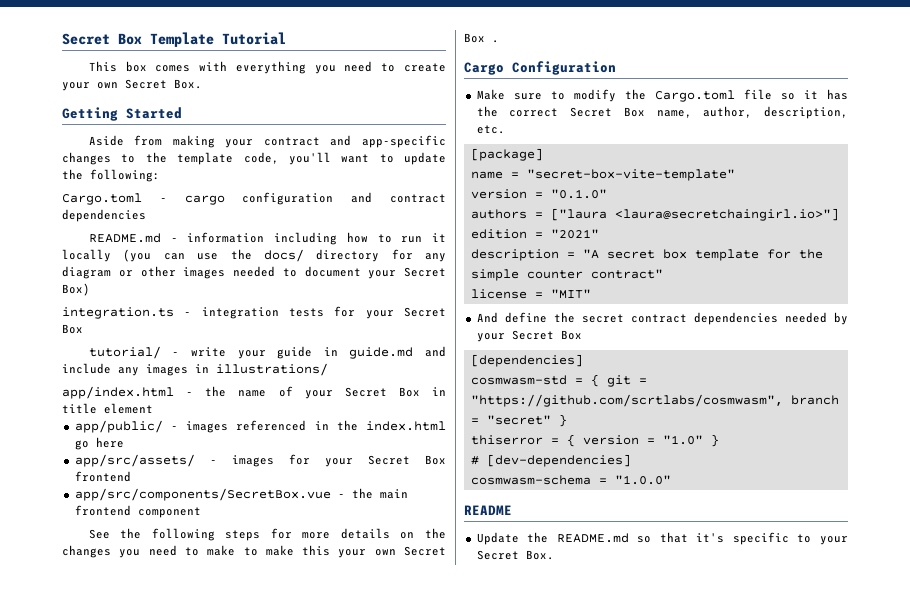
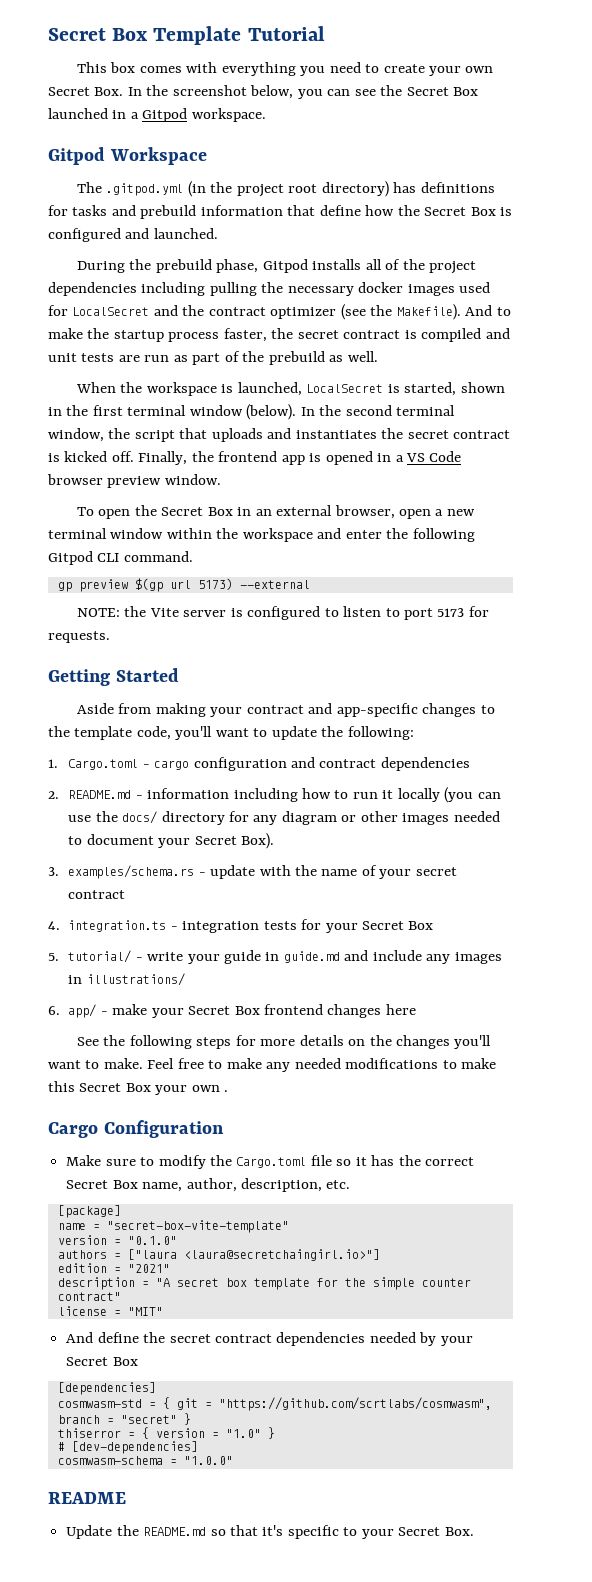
- This box comes with everything you need to create your own Secret Box.
+ This box comes with everything you need to create your own Secret Box. In the screenshot below, you can see the Secret Box launched in a Gitpod workspace.
+ Gitpod Workspace
+ The .gitpod.yml (in the project root directory) has definitions for tasks and prebuild information that define how the Secret Box is configured and launched.
+ During the prebuild phase, Gitpod installs all of the project dependencies including pulling the necessary docker images used for LocalSecret and the contract optimizer (see the Makefile). And to make the startup process faster, the secret contract is compiled and unit tests are run as part of the prebuild as well.
+ When the workspace is launched, LocalSecret is started, shown in the first terminal window (below). In the second terminal window, the script that uploads and instantiates the secret contract is kicked off. Finally, the frontend app is opened in a VS Code browser preview window.
+ To open the Secret Box in an external browser, open a new terminal window within the workspace and enter the following Gitpod CLI command.
+ gp preview $(gp url 5173) --external
+ NOTE: the Vite server is configured to listen to port 5173 for requests.
- Cargo.toml - cargo configuration and contract dependencies
+ 1. Cargo.toml - cargo configuration and contract dependencies
- README.md - information including how to run it locally (you can use the docs/ directory for any diagram or other images needed to document your Secret Box)
- integration.ts - integration tests for your Secret Box
+ 2. README.md - information including how to run it locally (you can use the docs/ directory for any diagram or other images needed to document your Secret Box).
+ 3. examples/schema.rs - update with the name of your secret contract
+ 4. integration.ts - integration tests for your Secret Box
- tutorial/ - write your guide in guide.md and include any images in illustrations/
+ 5. tutorial/ - write your guide in guide.md and include any images in illustrations/
- app/index.html - the name of your Secret Box in title element
- app/public/ - images referenced in the index.html go here
- app/src/assets/ - images for your Secret Box frontend
- app/src/components/SecretBox.vue - the main frontend component
+ 6. app/ - make your Secret Box frontend changes here
- See the following steps for more details on the changes you need to make to make this your own Secret Box .
+ See the following steps for more details on the changes you'll want to make. Feel free to make any needed modifications to make this Secret Box your own .

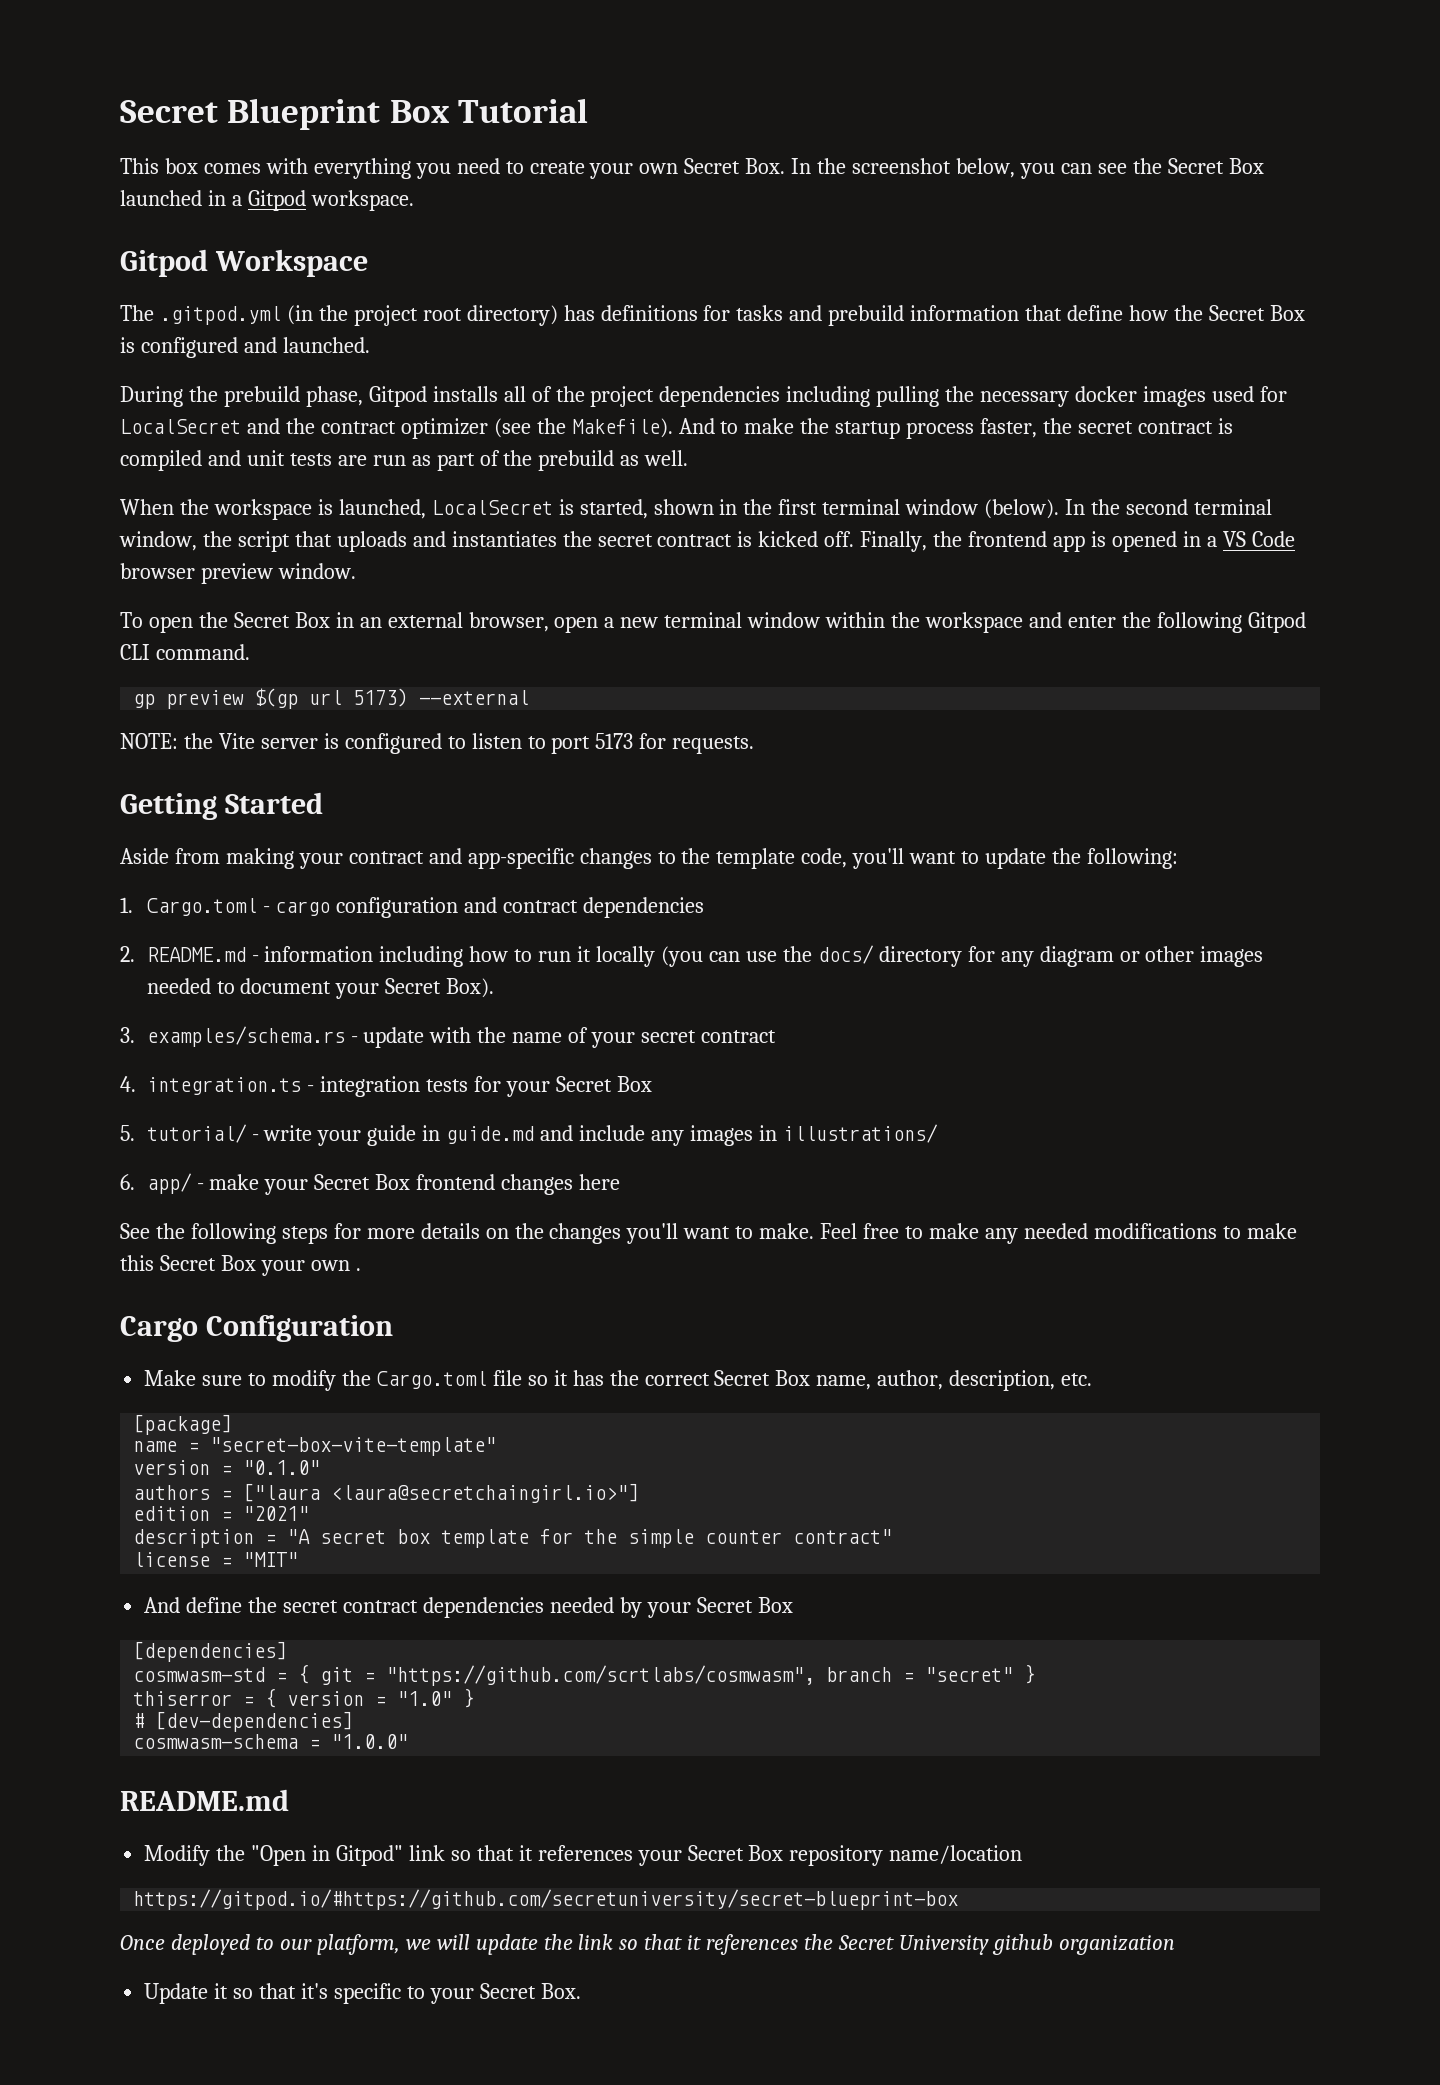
- Secret Box Template Tutorial
+ Secret Blueprint Box Tutorial
  cosmwasm-schema = "1.0.0"
- README
+ README.md
+ Modify the "Open in Gitpod" link so that it references your Secret Box repository name/location
+ https://gitpod.io/#https://github.com/secretuniversity/secret-blueprint-box
+ Once deployed to our platform, we will update the link so that it references the Secret University github organization
- Update the README.md so that it's specific to your Secret Box.
+ Update it so that it's specific to your Secret Box.

